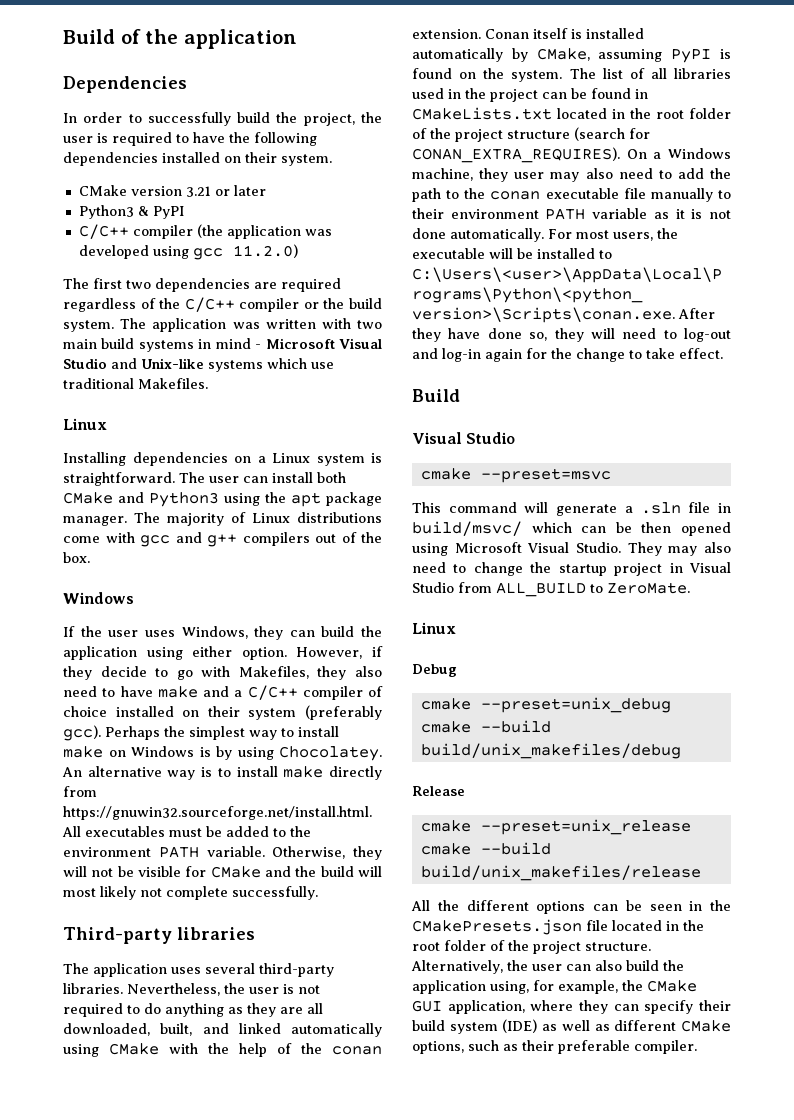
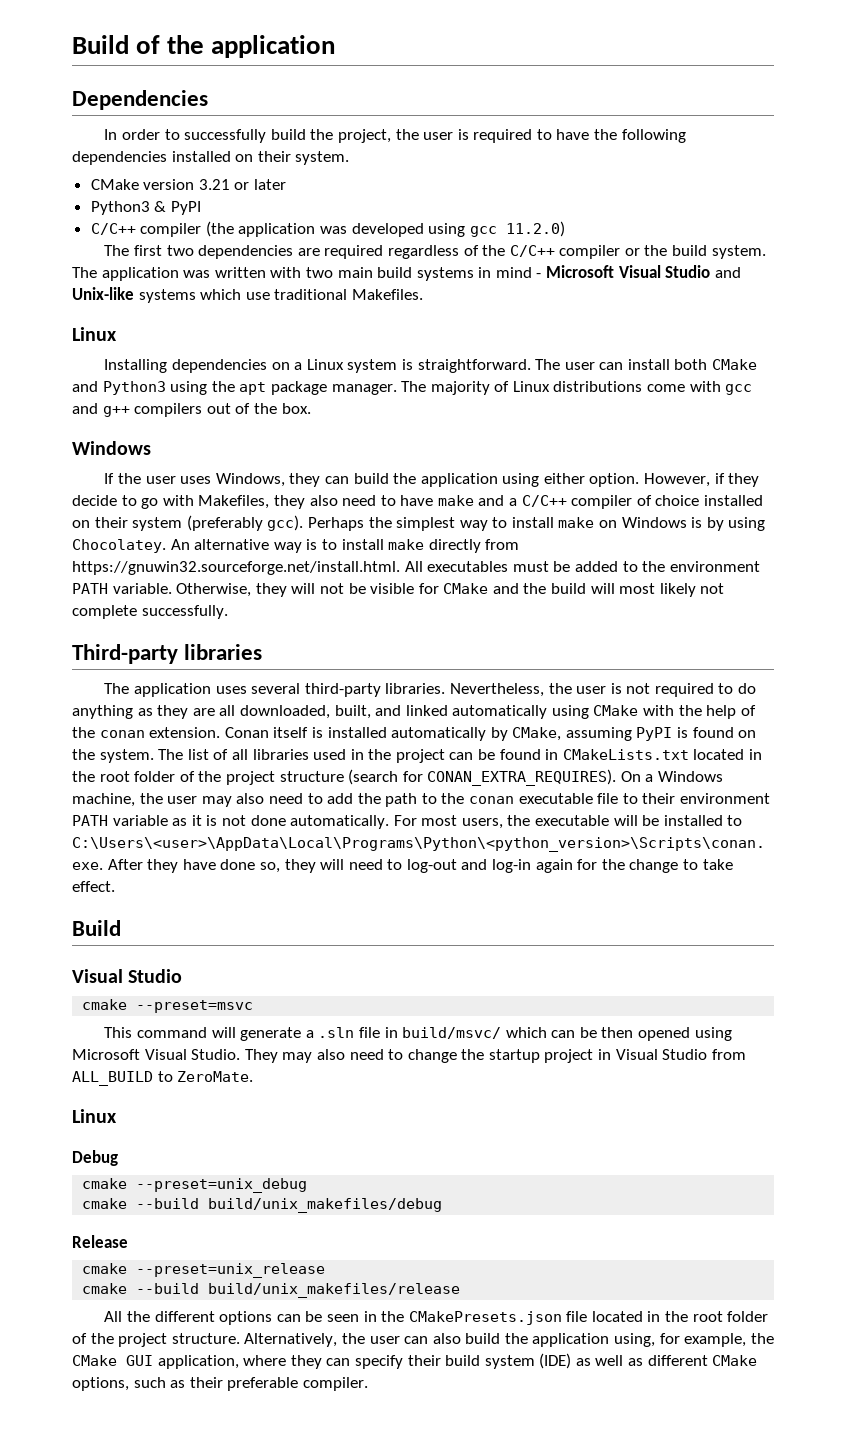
- On a Windows machine, they user may also need to add the path to the conan executable file manually to their environment PATH variable as it is not done automatically.
+ On a Windows machine, the user may also need to add the path to the conan executable file to their environment PATH variable as it is not done automatically.

